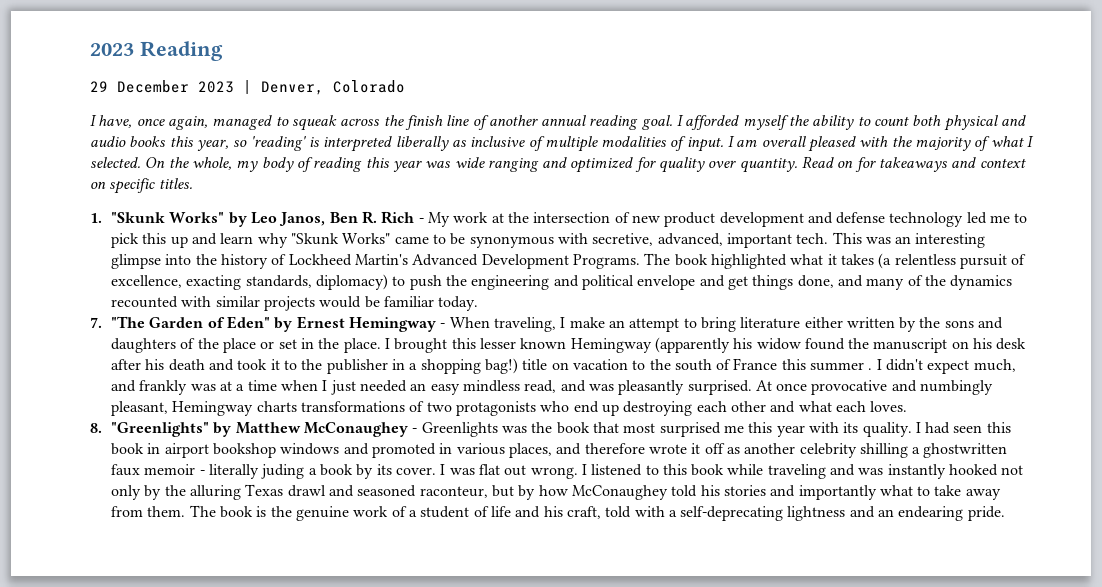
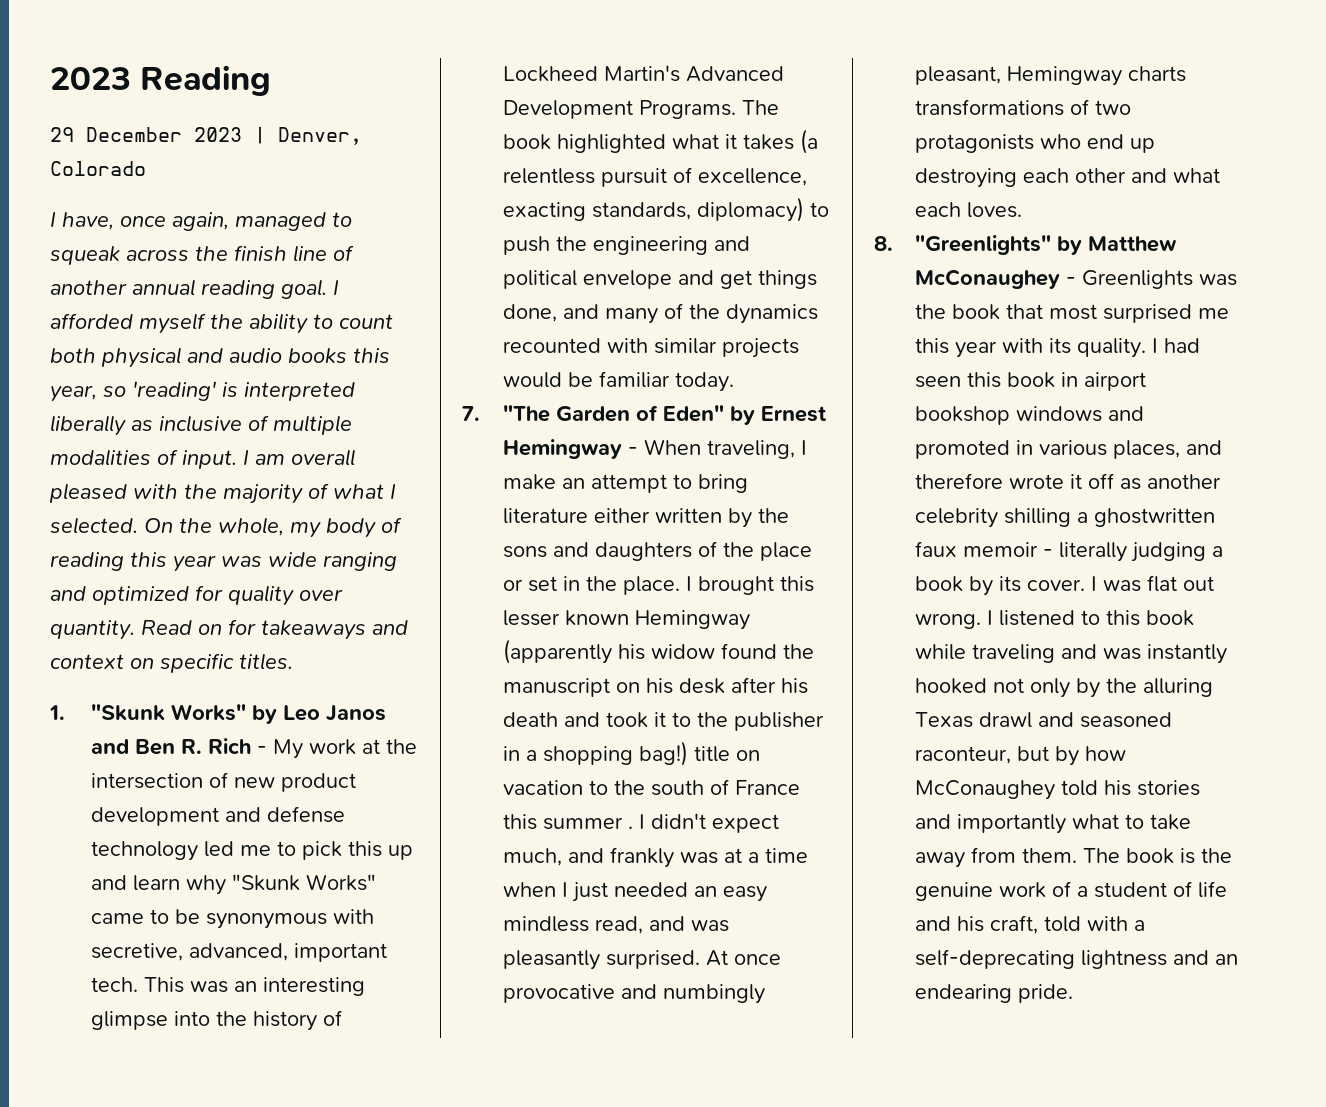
- 1. "Skunk Works" by Leo Janos, Ben R. Rich - My work at the intersection of new product development and defense technology led me to pick this up and learn why "Skunk Works" came to be synonymous with secretive, advanced, important tech.
+ 1. "Skunk Works" by Leo Janos and Ben R. Rich - My work at the intersection of new product development and defense technology led me to pick this up and learn why "Skunk Works" came to be synonymous with secretive, advanced, important tech.
- I had seen this book in airport bookshop windows and promoted in various places, and therefore wrote it off as another celebrity shilling a ghostwritten faux memoir - literally juding a book by its cover.
+ I had seen this book in airport bookshop windows and promoted in various places, and therefore wrote it off as another celebrity shilling a ghostwritten faux memoir - literally judging a book by its cover.

